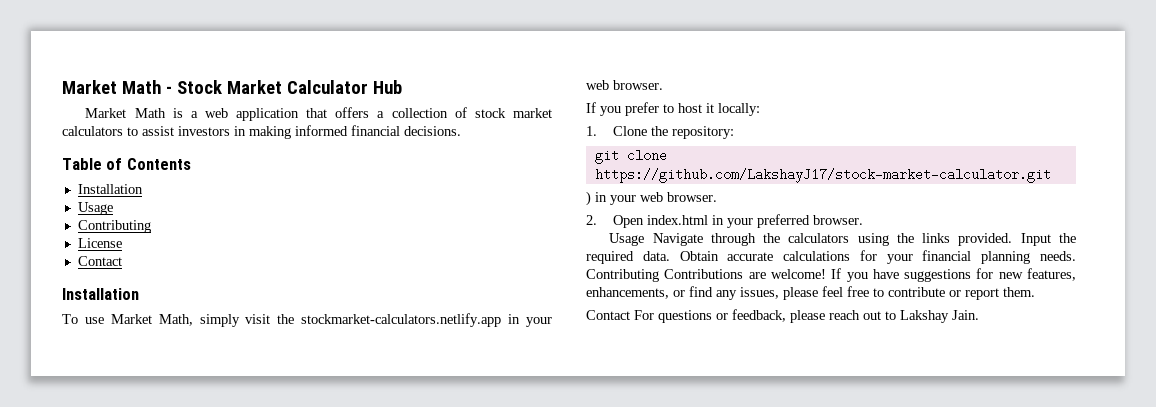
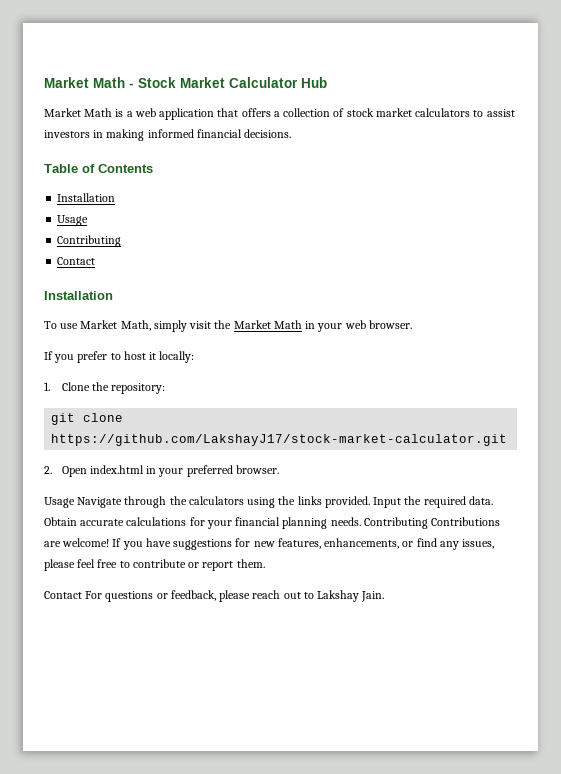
- License
- To use Market Math, simply visit the stockmarket-calculators.netlify.app in your web browser.
+ To use Market Math, simply visit the Market Math in your web browser.
- ) in your web browser.

